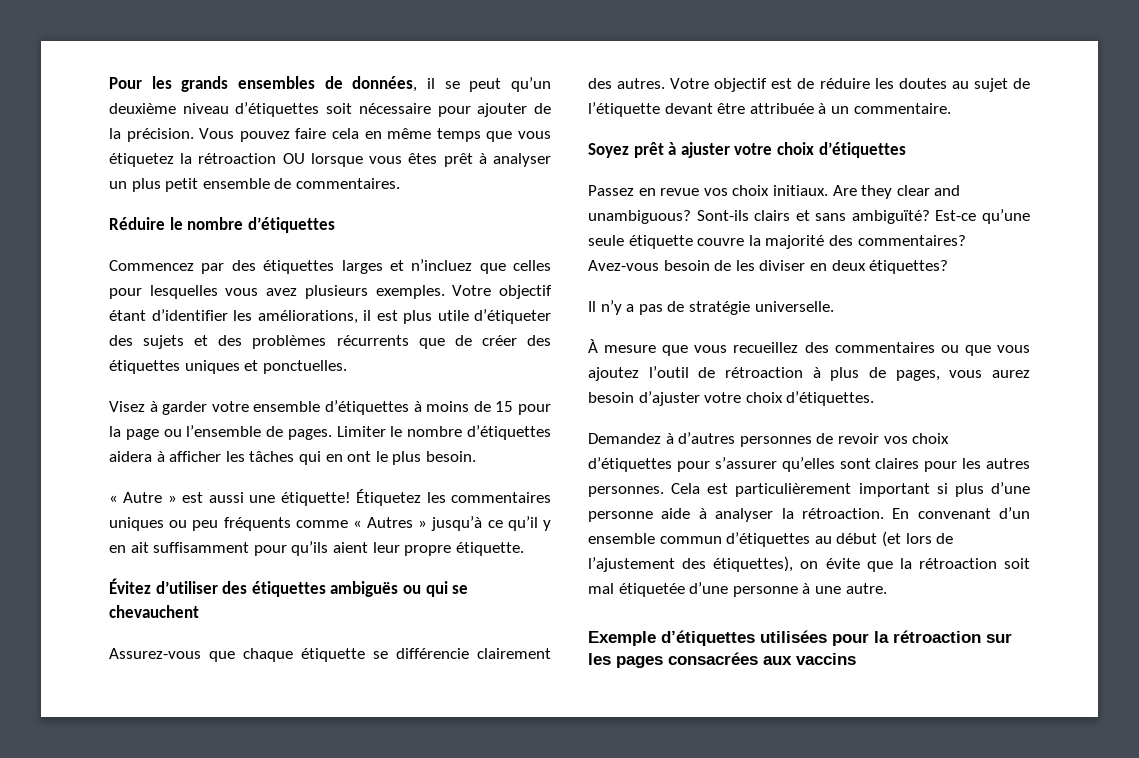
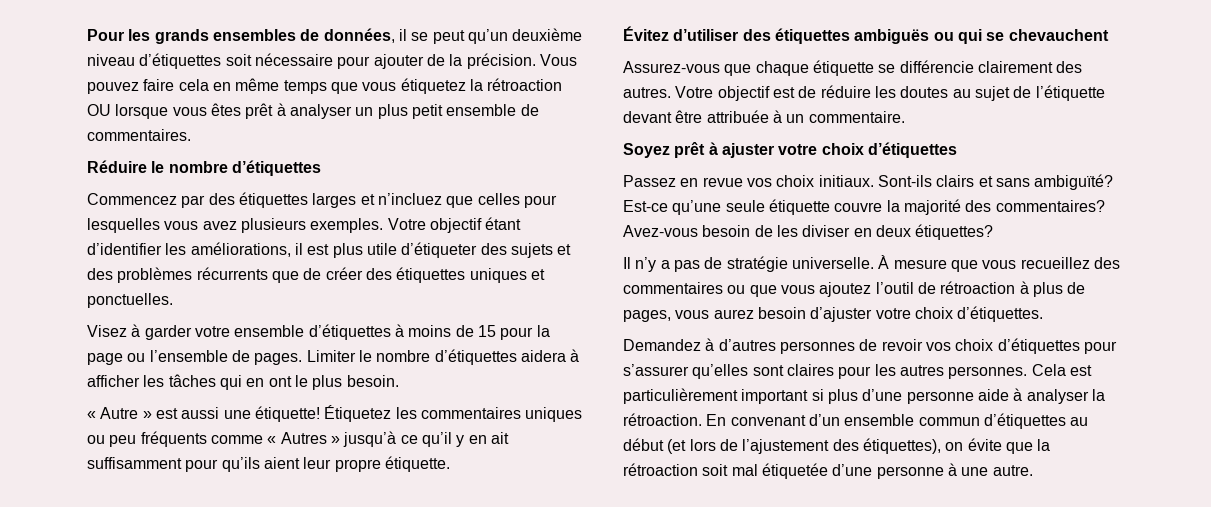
- Are they clear and unambiguous?
- Il n’y a pas de stratégie universelle.
- À mesure que vous recueillez des commentaires ou que vous ajoutez l’outil de rétroaction à plus de pages, vous aurez besoin d’ajuster votre choix d’étiquettes.
+ Il n’y a pas de stratégie universelle. À mesure que vous recueillez des commentaires ou que vous ajoutez l’outil de rétroaction à plus de pages, vous aurez besoin d’ajuster votre choix d’étiquettes.
- Exemple d’étiquettes utilisées pour la rétroaction sur les pages consacrées aux vaccins

